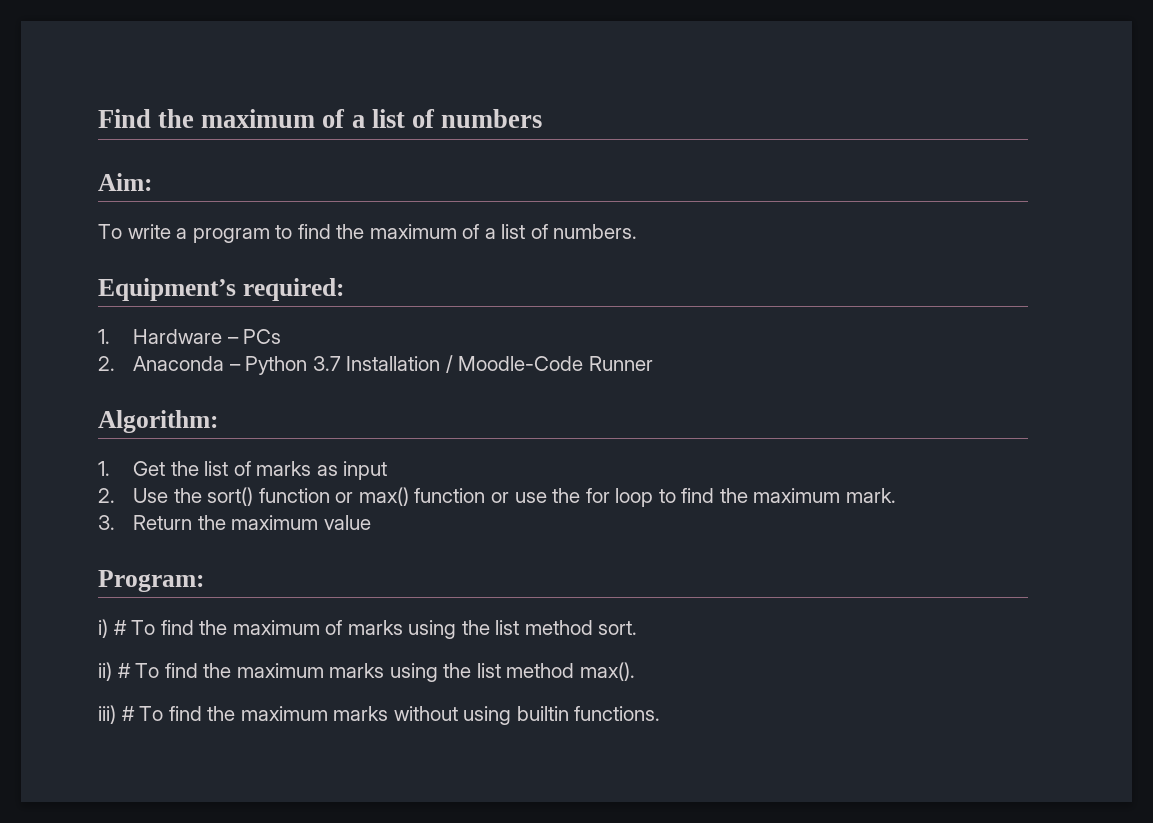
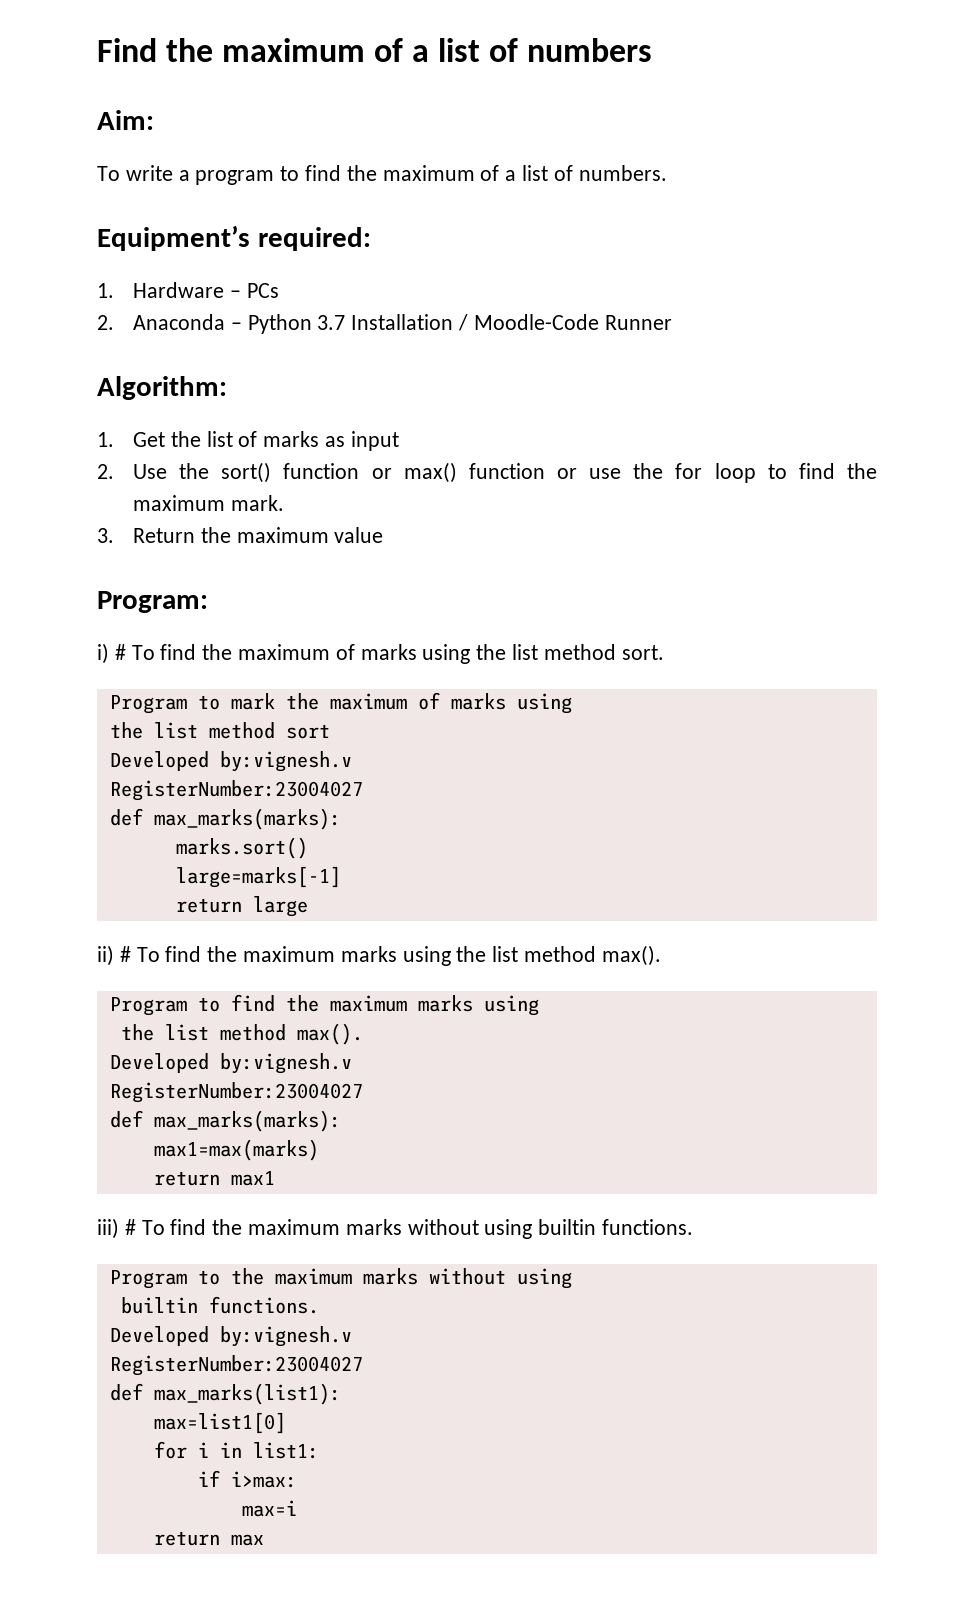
+ Program to mark the maximum of marks using
+ the list method sort
+ Developed by:vignesh.v
+ RegisterNumber:23004027
+ def max_marks(marks):
+ marks.sort()
+ large=marks[-1]
+ return large
+ Program to find the maximum marks using
+ the list method max().
+ Developed by:vignesh.v
+ RegisterNumber:23004027
+ def max_marks(marks):
+ max1=max(marks)
+ return max1
+ Program to the maximum marks without using
+ builtin functions.
+ Developed by:vignesh.v
+ RegisterNumber:23004027
+ def max_marks(list1):
+ max=list1[0]
+ for i in list1:
+ if i>max:
+ max=i
+ return max

